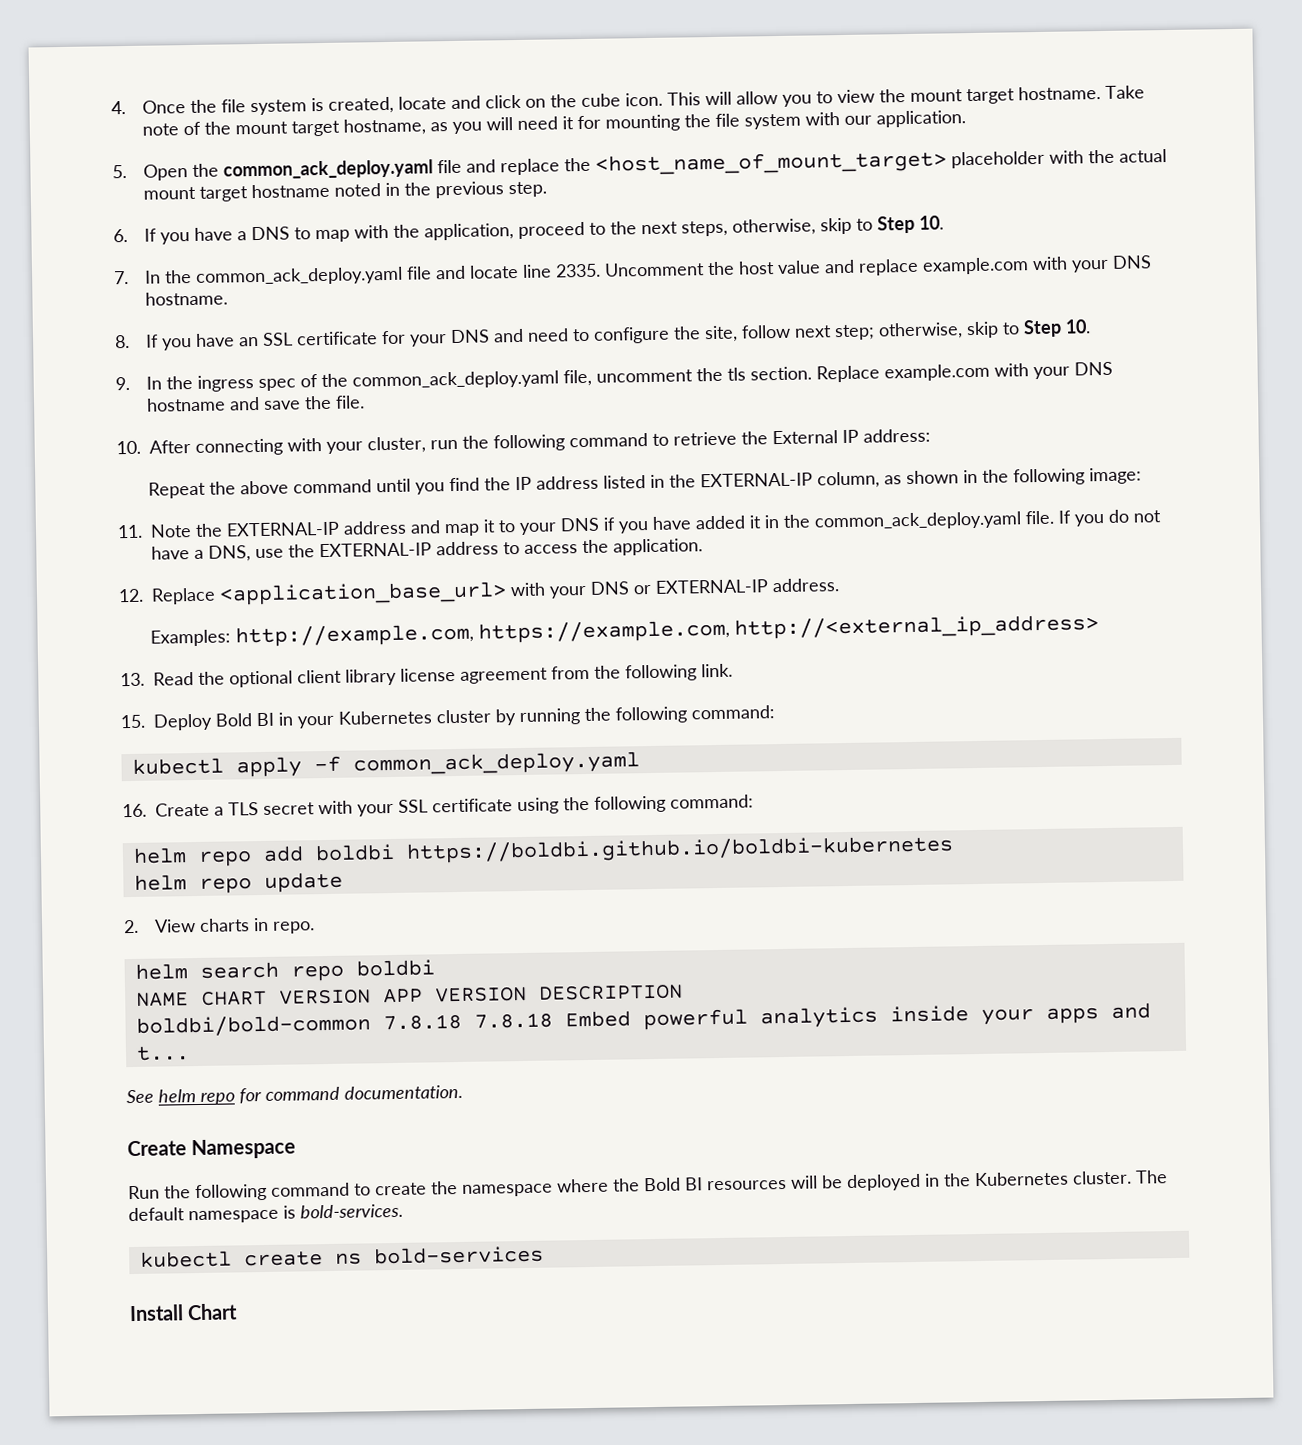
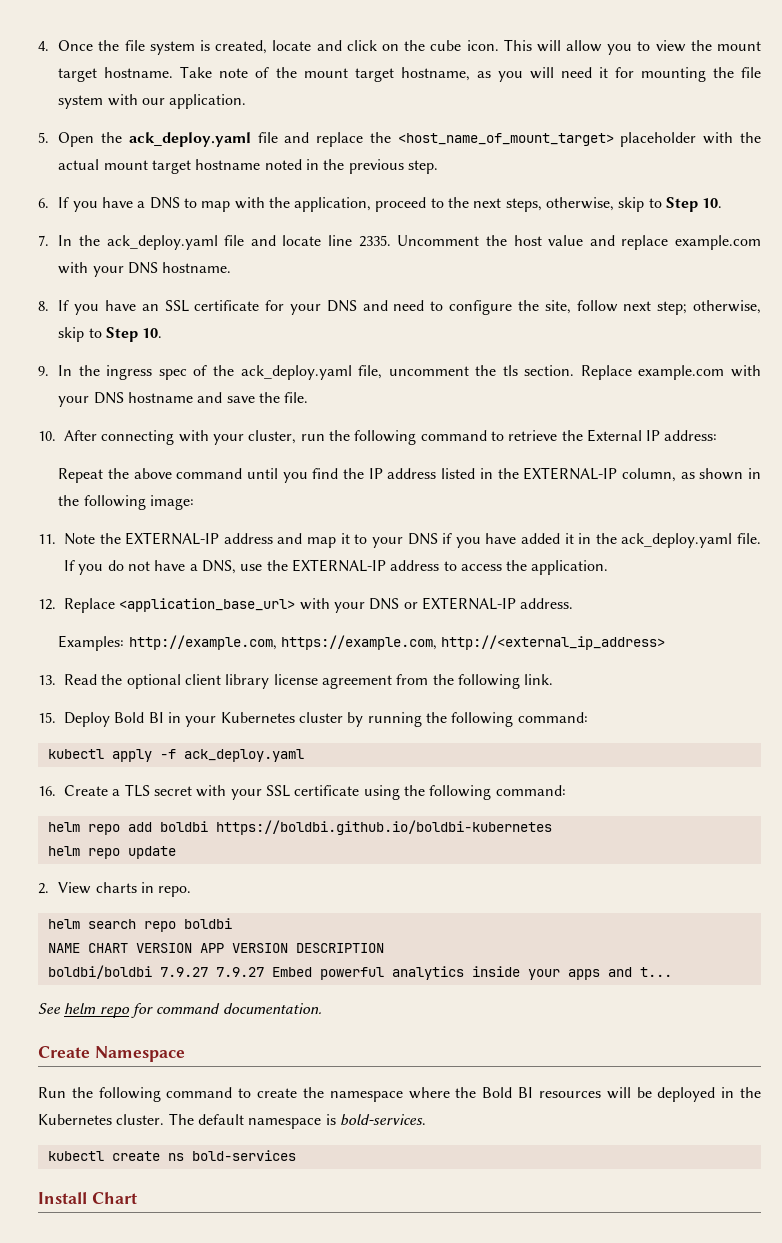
- 5. Open the common_ack_deploy.yaml file and replace the <host_name_of_mount_target> placeholder with the actual mount target hostname noted in the previous step.
+ 5. Open the ack_deploy.yaml file and replace the <host_name_of_mount_target> placeholder with the actual mount target hostname noted in the previous step.
- 7. In the common_ack_deploy.yaml file and locate line 2335.
+ 7. In the ack_deploy.yaml file and locate line 2335.
- 9. In the ingress spec of the common_ack_deploy.yaml file, uncomment the tls section.
+ 9. In the ingress spec of the ack_deploy.yaml file, uncomment the tls section.
- 11. Note the EXTERNAL-IP address and map it to your DNS if you have added it in the common_ack_deploy.yaml file.
+ 11. Note the EXTERNAL-IP address and map it to your DNS if you have added it in the ack_deploy.yaml file.
- kubectl apply -f common_ack_deploy.yaml
+ kubectl apply -f ack_deploy.yaml
- boldbi/bold-common 7.8.18 7.8.18 Embed powerful analytics inside your apps and t...
+ boldbi/boldbi 7.9.27 7.9.27 Embed powerful analytics inside your apps and t...

